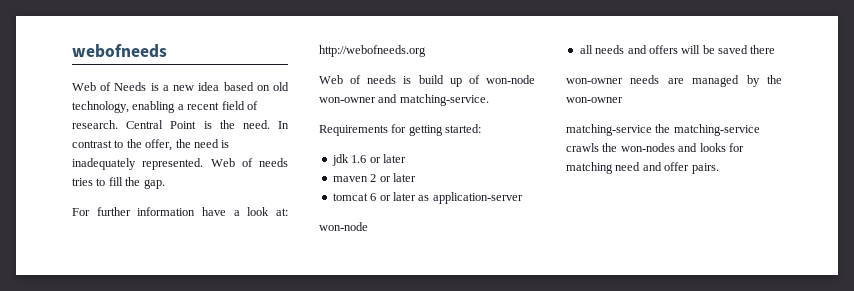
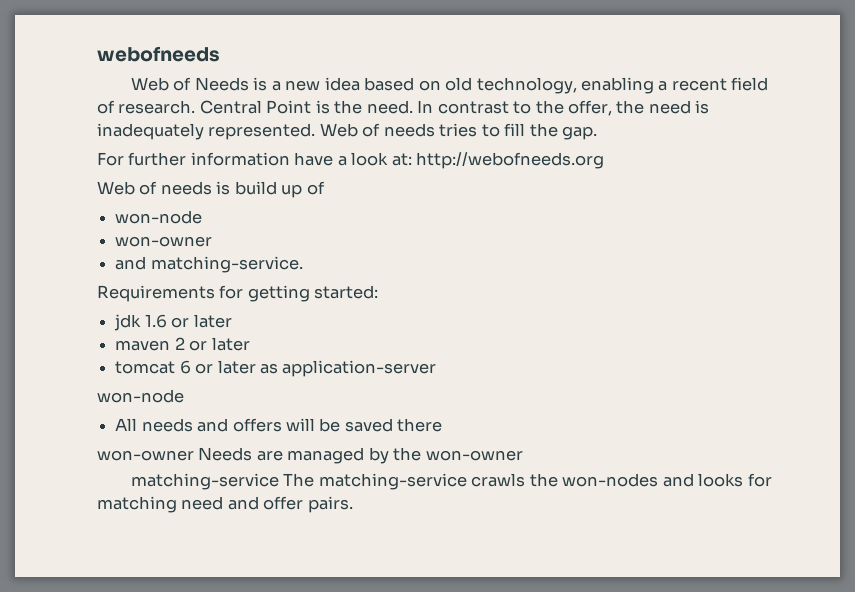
- Web of needs is build up of won-node won-owner and matching-service.
+ Web of needs is build up of
+ won-node
+ won-owner
+ and matching-service.
- all needs and offers will be saved there
+ All needs and offers will be saved there
- won-owner needs are managed by the won-owner
+ won-owner Needs are managed by the won-owner
- matching-service the matching-service crawls the won-nodes and looks for matching need and offer pairs.
+ matching-service The matching-service crawls the won-nodes and looks for matching need and offer pairs.

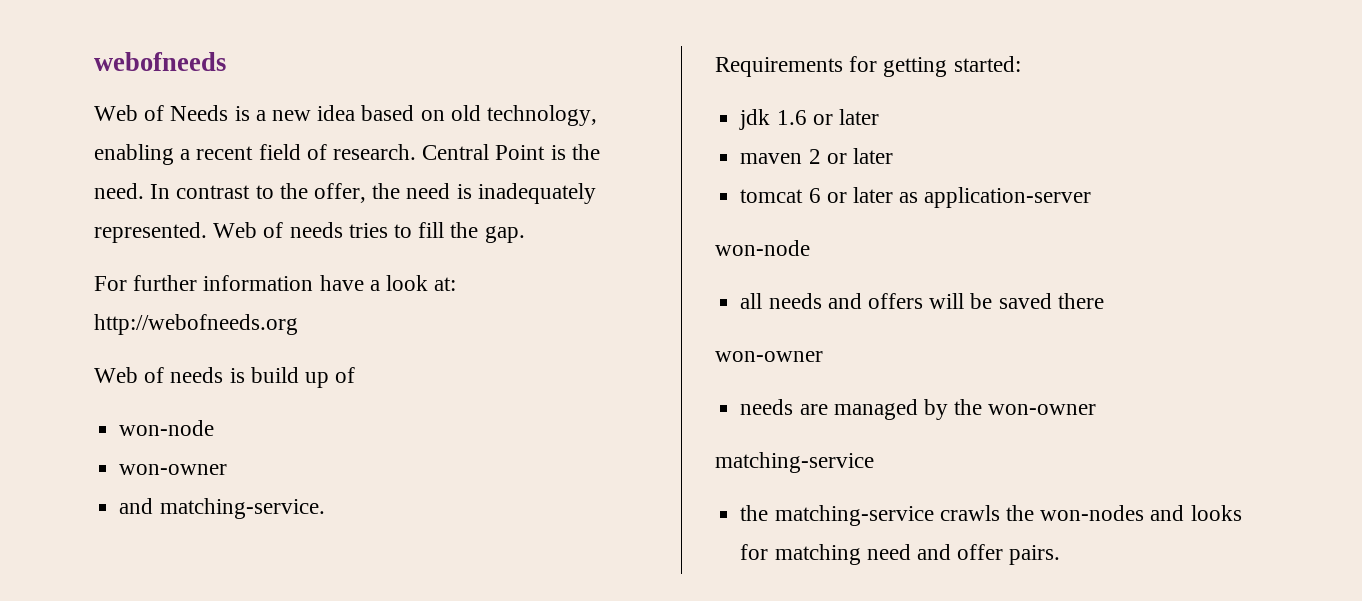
- All needs and offers will be saved there
- won-owner Needs are managed by the won-owner
- matching-service The matching-service crawls the won-nodes and looks for matching need and offer pairs.
+ all needs and offers will be saved there
+ won-owner
+ needs are managed by the won-owner
+ matching-service
+ the matching-service crawls the won-nodes and looks for matching need and offer pairs.

